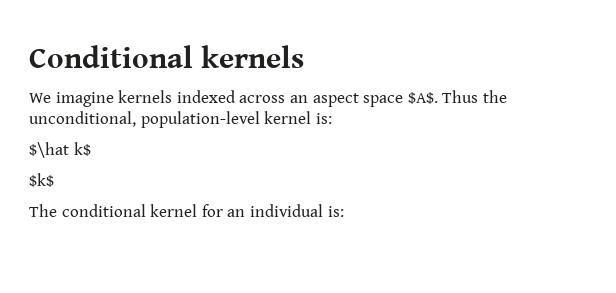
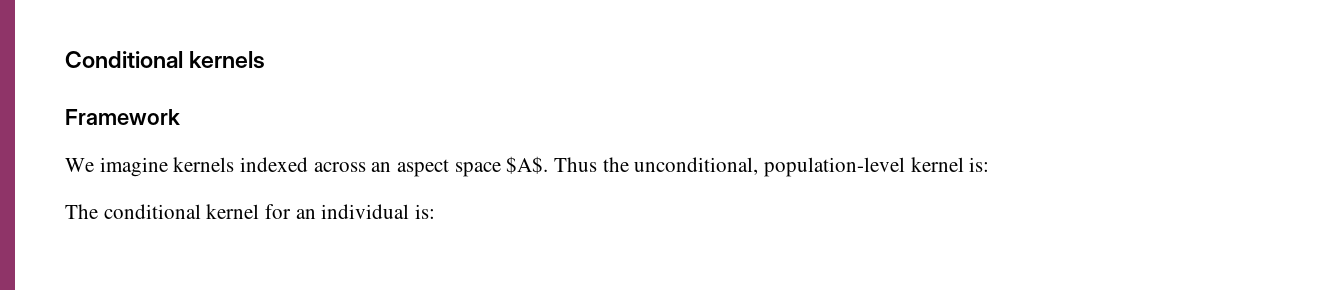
+ Framework
- $\hat k$
- $k$

